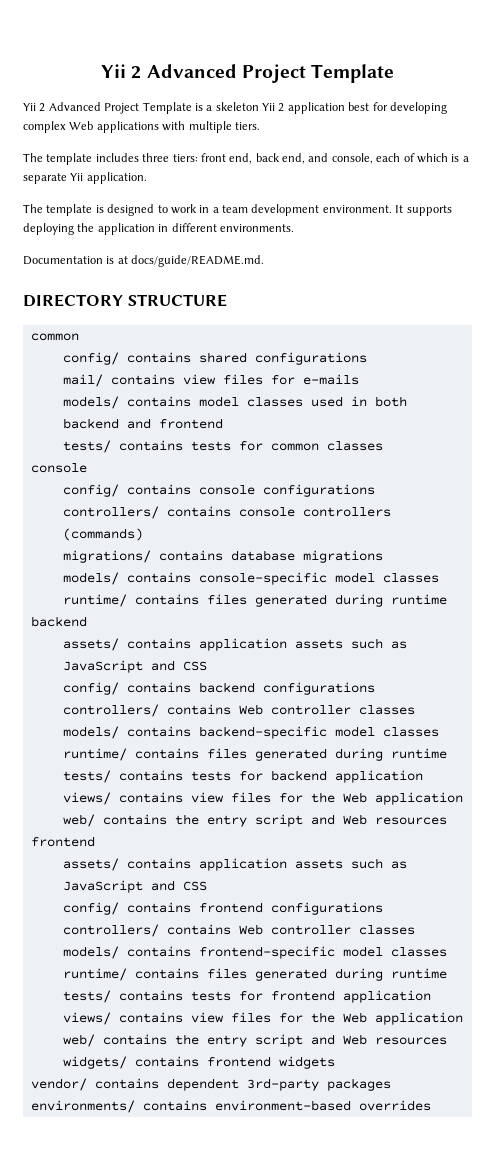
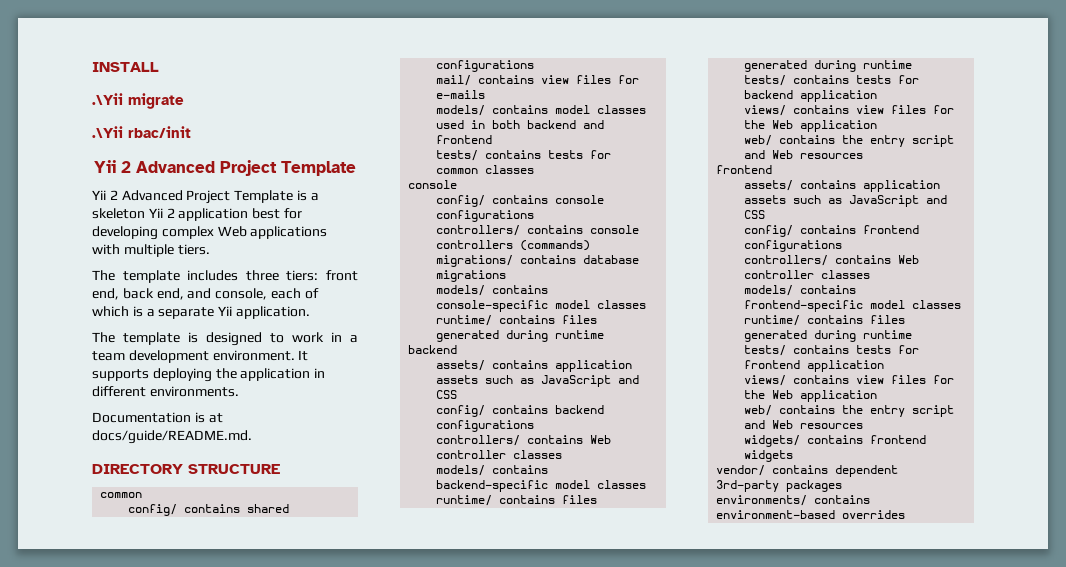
+ INSTALL
+ .\Yii migrate
+ .\Yii rbac/init

